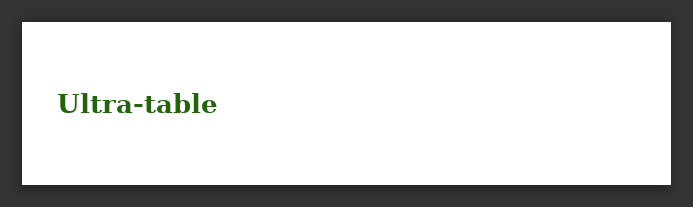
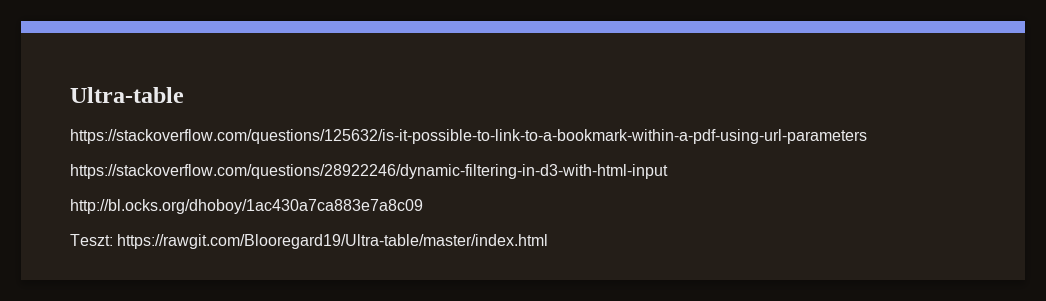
+ https://stackoverflow.com/questions/125632/is-it-possible-to-link-to-a-bookmark-within-a-pdf-using-url-parameters
+ https://stackoverflow.com/questions/28922246/dynamic-filtering-in-d3-with-html-input
+ http://bl.ocks.org/dhoboy/1ac430a7ca883e7a8c09
+ Teszt: https://rawgit.com/Blooregard19/Ultra-table/master/index.html

